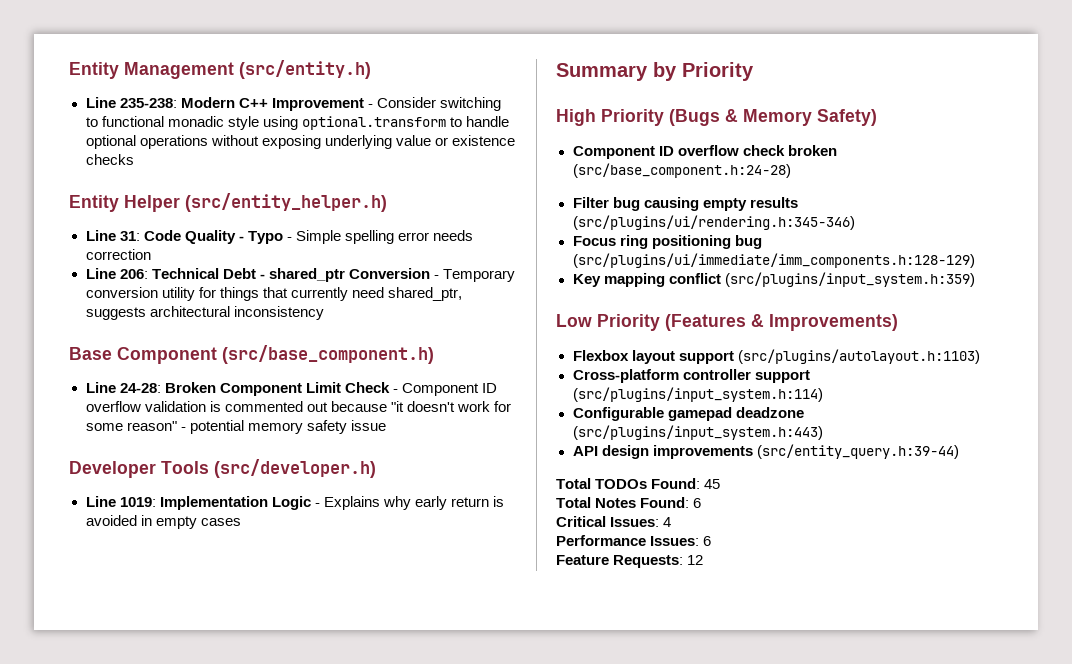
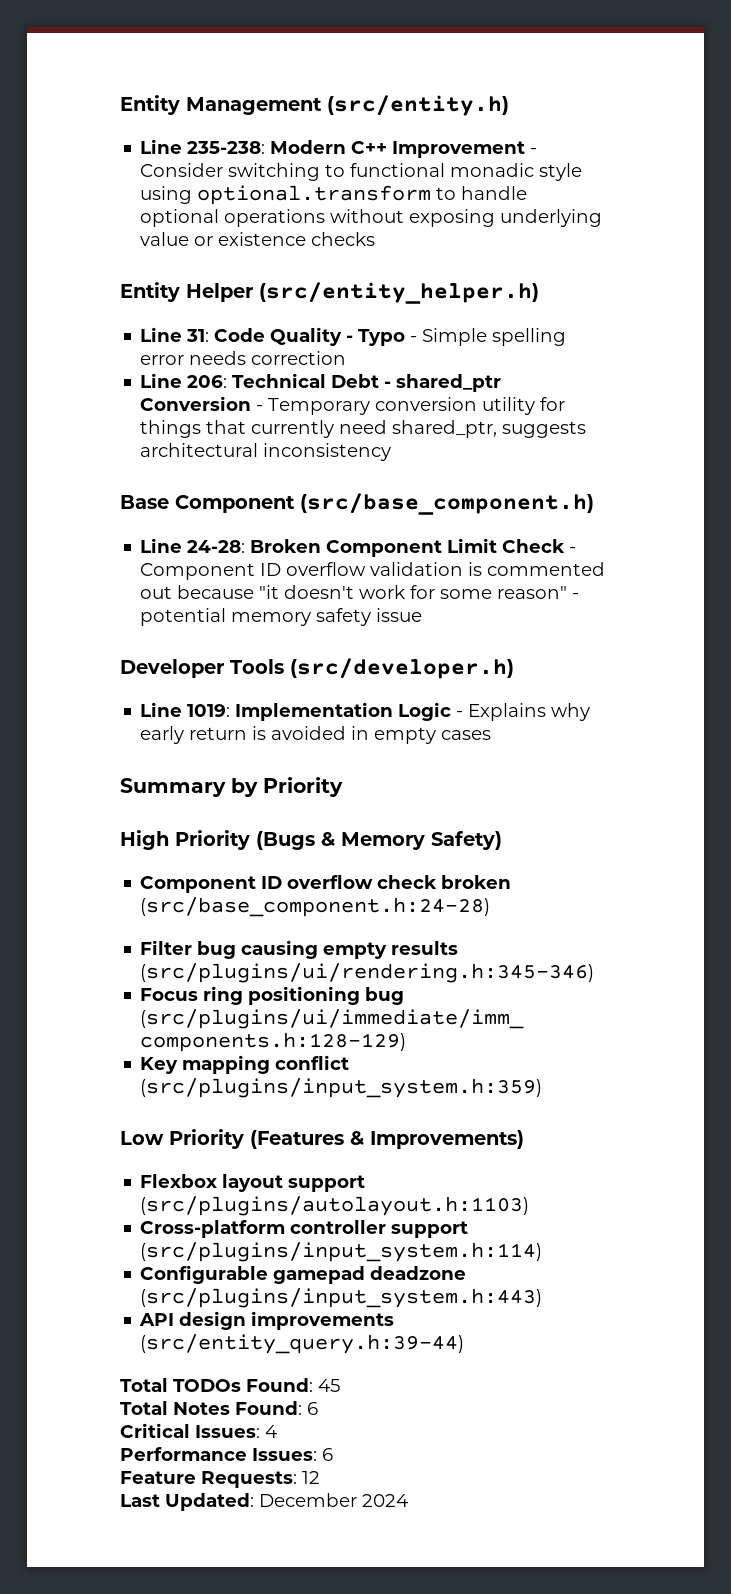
+ Last Updated: December 2024

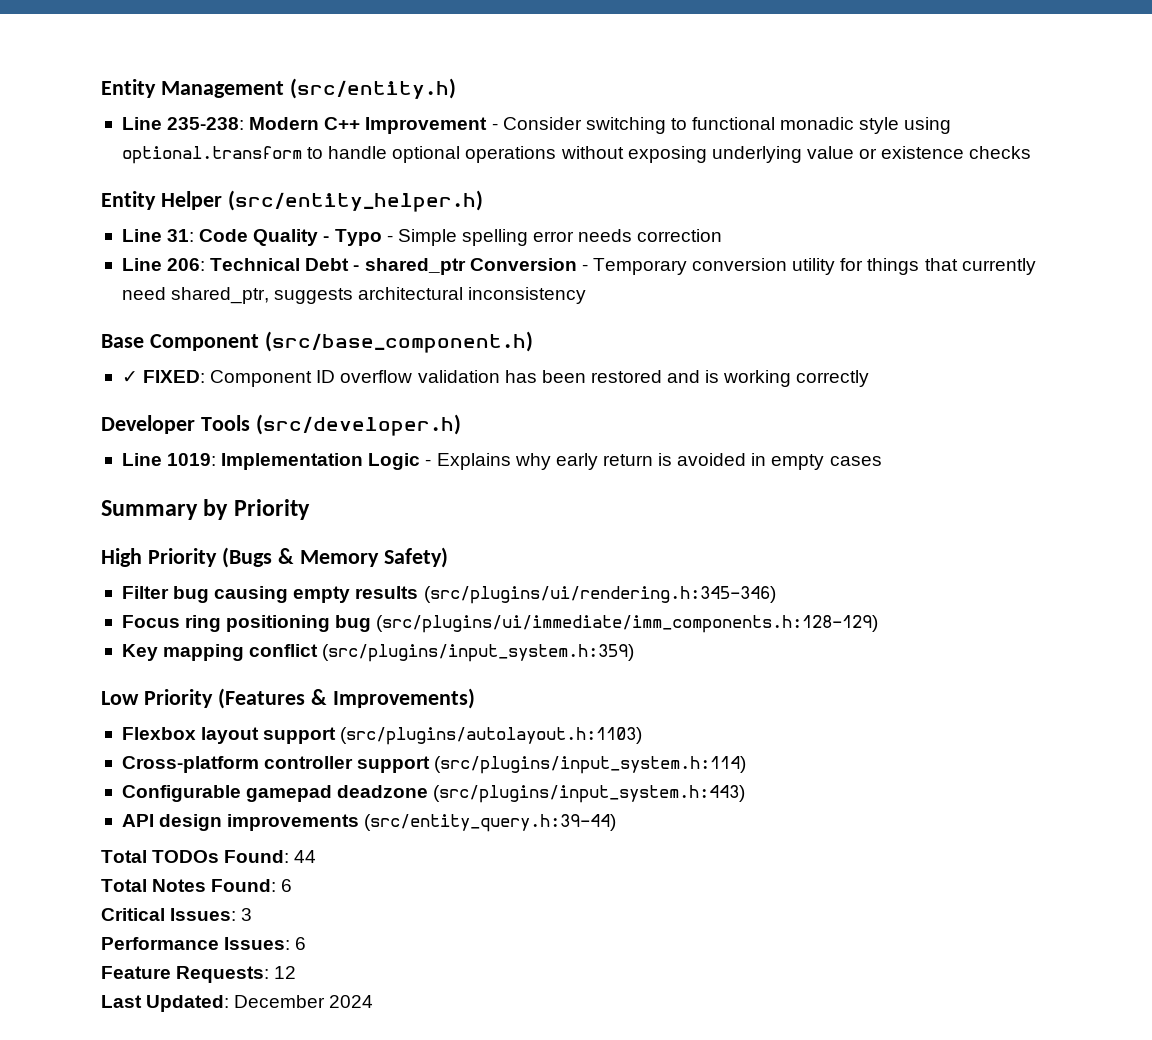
- Line 24-28: Broken Component Limit Check - Component ID overflow validation is commented out because "it doesn't work for some reason" - potential memory safety issue
+ ✓ FIXED: Component ID overflow validation has been restored and is working correctly
- Component ID overflow check broken (src/base_component.h:24-28)
- Total TODOs Found: 45
+ Total TODOs Found: 44
- Critical Issues: 4
+ Critical Issues: 3

